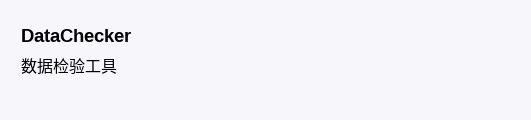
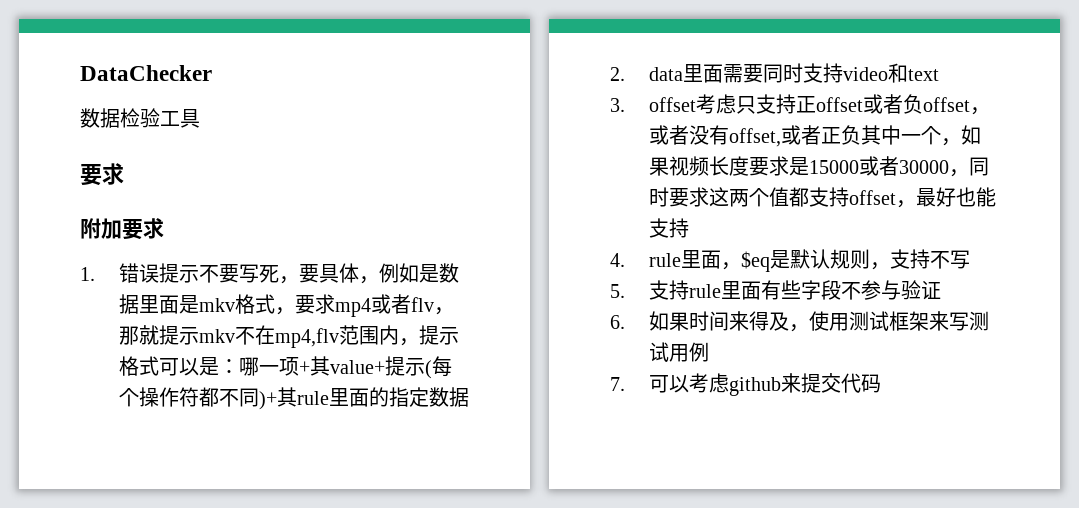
  数据检验工具
+ 要求
+ 附加要求
+ 1.错误提示不要写死，要具体，例如是数据里面是mkv格式，要求mp4或者flv，那就提示mkv不在mp4,flv范围内，提示格式可以是：哪一项+其value+提示(每个操作符都不同)+其rule里面的指定数据
+ 2. data里面需要同时支持video和text
+ 3. offset考虑只支持正offset或者负offset，或者没有offset,或者正负其中一个，如果视频长度要求是15000或者30000，同时要求这两个值都支持offset，最好也能支持
+ 4. rule里面，$eq是默认规则，支持不写
+ 5.支持rule里面有些字段不参与验证
+ 6.如果时间来得及，使用测试框架来写测试用例
+ 7.可以考虑github来提交代码

